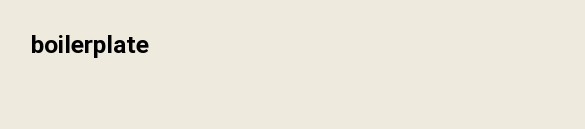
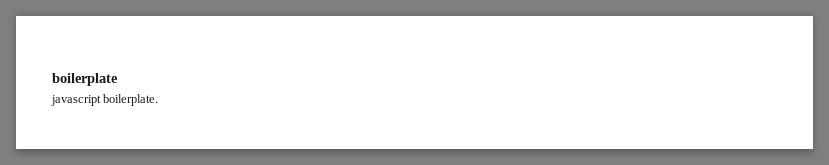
+ javascript boilerplate.

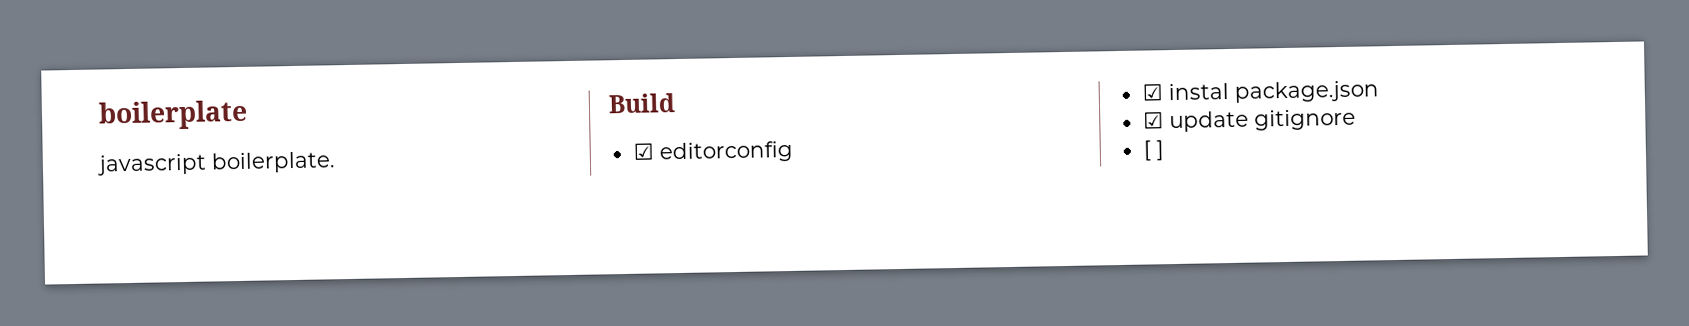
+ Build
+ ☑ editorconfig
+ ☑ instal package.json
+ ☑ update gitignore
+ [ ]

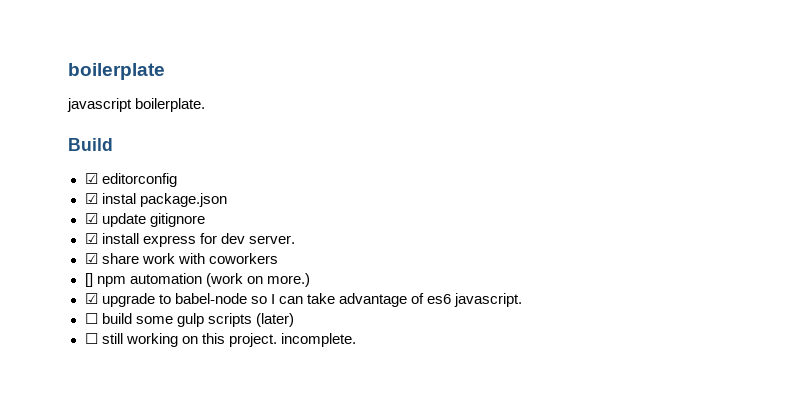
- [ ]
+ ☑ install express for dev server.
+ ☑ share work with coworkers
+ [] npm automation (work on more.)
+ ☑ upgrade to babel-node so I can take advantage of es6 javascript.
+ ☐ build some gulp scripts (later)
+ ☐ still working on this project. incomplete.

